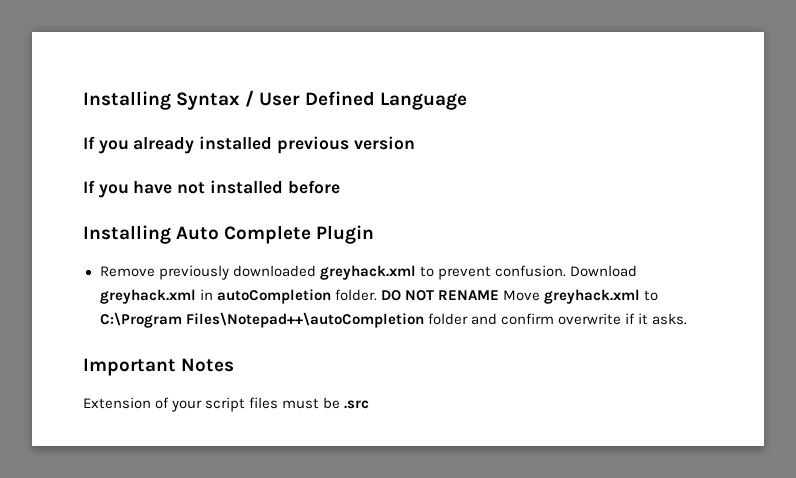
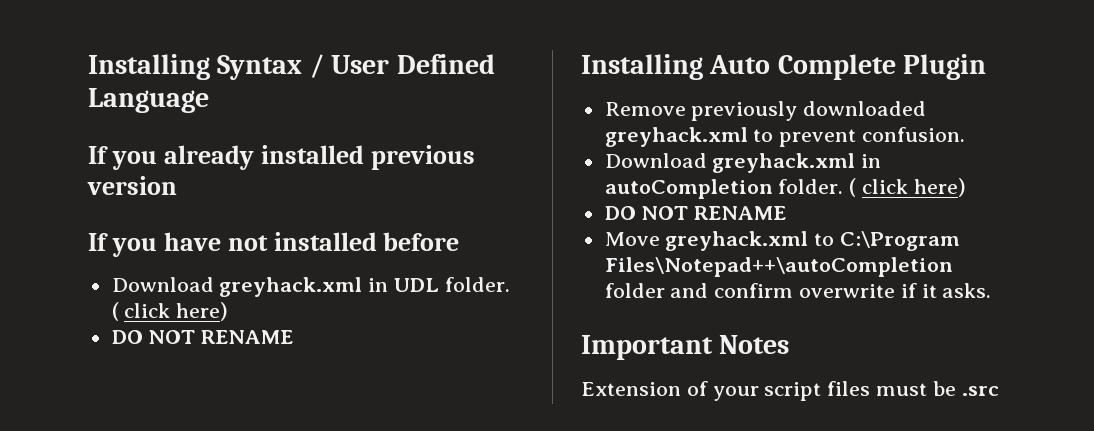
+ Download greyhack.xml in UDL folder. ( click here)
+ DO NOT RENAME
- Remove previously downloaded greyhack.xml to prevent confusion. Download greyhack.xml in autoCompletion folder. DO NOT RENAME Move greyhack.xml to C:\Program Files\Notepad++\autoCompletion folder and confirm overwrite if it asks.
+ Remove previously downloaded greyhack.xml to prevent confusion.
+ Download greyhack.xml in autoCompletion folder. ( click here)
+ DO NOT RENAME
+ Move greyhack.xml to C:\Program Files\Notepad++\autoCompletion folder and confirm overwrite if it asks.

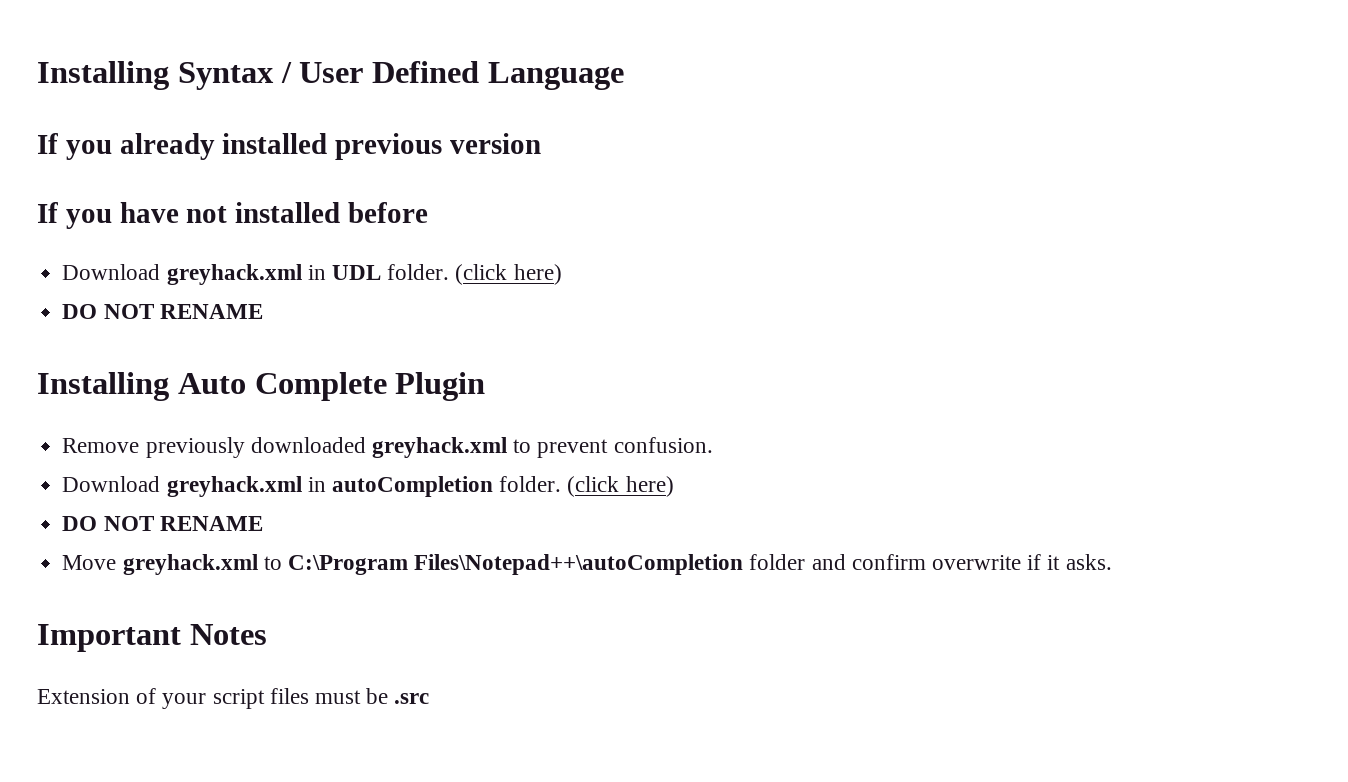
- Download greyhack.xml in UDL folder. ( click here)
+ Download greyhack.xml in UDL folder. (click here)
- Download greyhack.xml in autoCompletion folder. ( click here)
+ Download greyhack.xml in autoCompletion folder. (click here)

